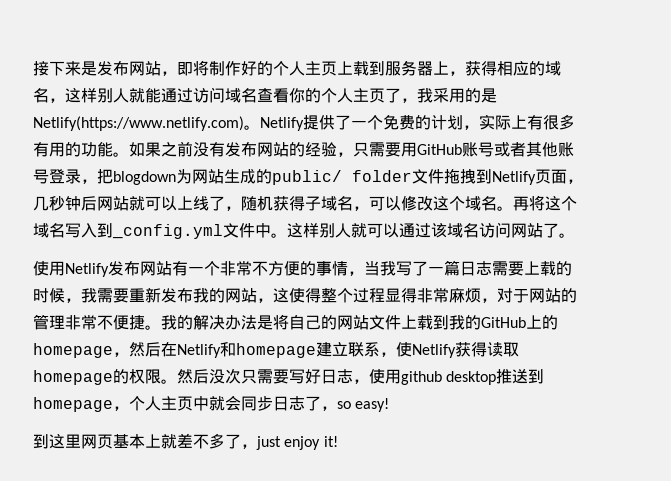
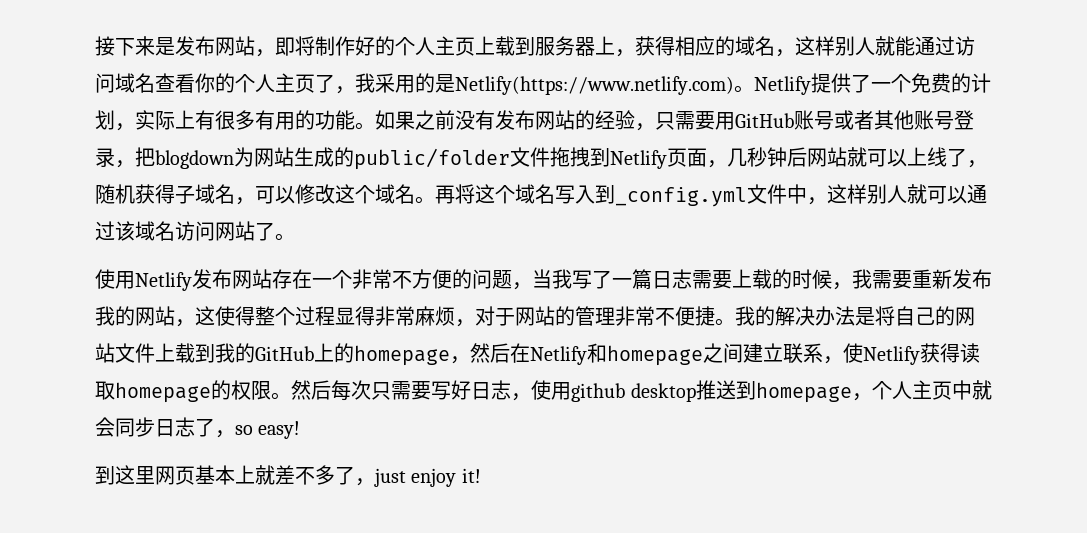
- 如果之前没有发布网站的经验，只需要用GitHub账号或者其他账号登录，把blogdown为网站生成的public/ folder文件拖拽到Netlify页面，几秒钟后网站就可以上线了，随机获得子域名，可以修改这个域名。
+ 如果之前没有发布网站的经验，只需要用GitHub账号或者其他账号登录，把blogdown为网站生成的public/folder文件拖拽到Netlify页面，几秒钟后网站就可以上线了，随机获得子域名，可以修改这个域名。
- 再将这个域名写入到_config.yml文件中。这样别人就可以通过该域名访问网站了。
+ 再将这个域名写入到_config.yml文件中，这样别人就可以通过该域名访问网站了。
- 使用Netlify发布网站有一个非常不方便的事情，当我写了一篇日志需要上载的时候，我需要重新发布我的网站，这使得整个过程显得非常麻烦，对于网站的管理非常不便捷。
+ 使用Netlify发布网站存在一个非常不方便的问题，当我写了一篇日志需要上载的时候，我需要重新发布我的网站，这使得整个过程显得非常麻烦，对于网站的管理非常不便捷。
- 我的解决办法是将自己的网站文件上载到我的GitHub上的homepage，然后在Netlify和homepage建立联系，使Netlify获得读取homepage的权限。
+ 我的解决办法是将自己的网站文件上载到我的GitHub上的homepage，然后在Netlify和homepage之间建立联系，使Netlify获得读取homepage的权限。
- 然后没次只需要写好日志，使用github desktop推送到homepage，个人主页中就会同步日志了，so easy!
+ 然后每次只需要写好日志，使用github desktop推送到homepage，个人主页中就会同步日志了，so easy!

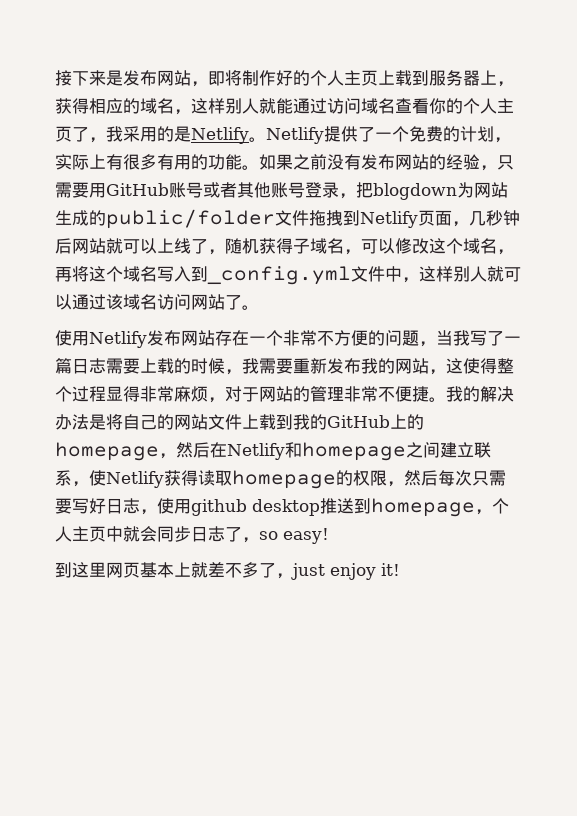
- 接下来是发布网站，即将制作好的个人主页上载到服务器上，获得相应的域名，这样别人就能通过访问域名查看你的个人主页了，我采用的是Netlify(https://www.netlify.com)。
+ 接下来是发布网站，即将制作好的个人主页上载到服务器上，获得相应的域名，这样别人就能通过访问域名查看你的个人主页了，我采用的是Netlify。
- 如果之前没有发布网站的经验，只需要用GitHub账号或者其他账号登录，把blogdown为网站生成的public/folder文件拖拽到Netlify页面，几秒钟后网站就可以上线了，随机获得子域名，可以修改这个域名。再将这个域名写入到_config.yml文件中，这样别人就可以通过该域名访问网站了。
+ 如果之前没有发布网站的经验，只需要用GitHub账号或者其他账号登录，把blogdown为网站生成的public/folder文件拖拽到Netlify页面，几秒钟后网站就可以上线了，随机获得子域名，可以修改这个域名，再将这个域名写入到_config.yml文件中，这样别人就可以通过该域名访问网站了。
- 我的解决办法是将自己的网站文件上载到我的GitHub上的homepage，然后在Netlify和homepage之间建立联系，使Netlify获得读取homepage的权限。然后每次只需要写好日志，使用github desktop推送到homepage，个人主页中就会同步日志了，so easy!
+ 我的解决办法是将自己的网站文件上载到我的GitHub上的homepage，然后在Netlify和homepage之间建立联系，使Netlify获得读取homepage的权限，然后每次只需要写好日志，使用github desktop推送到homepage，个人主页中就会同步日志了，so easy!

